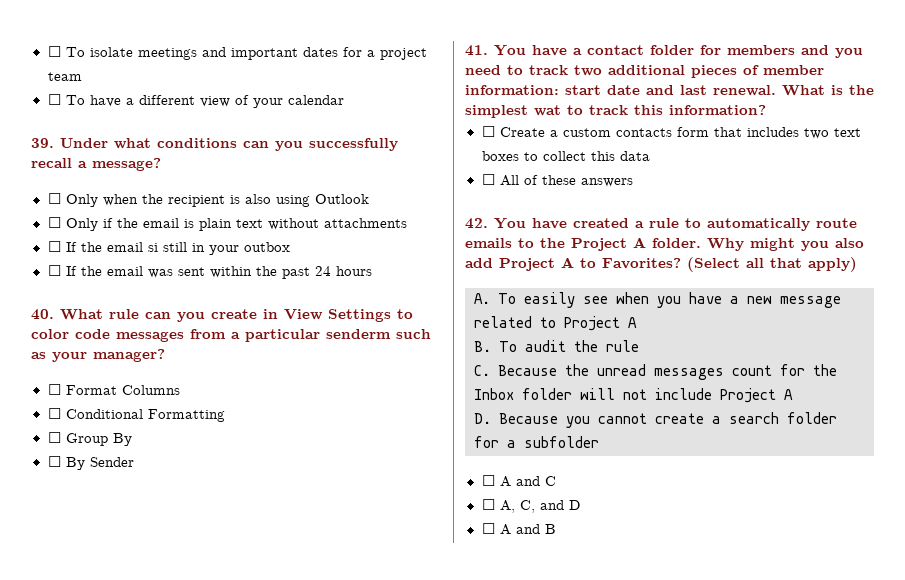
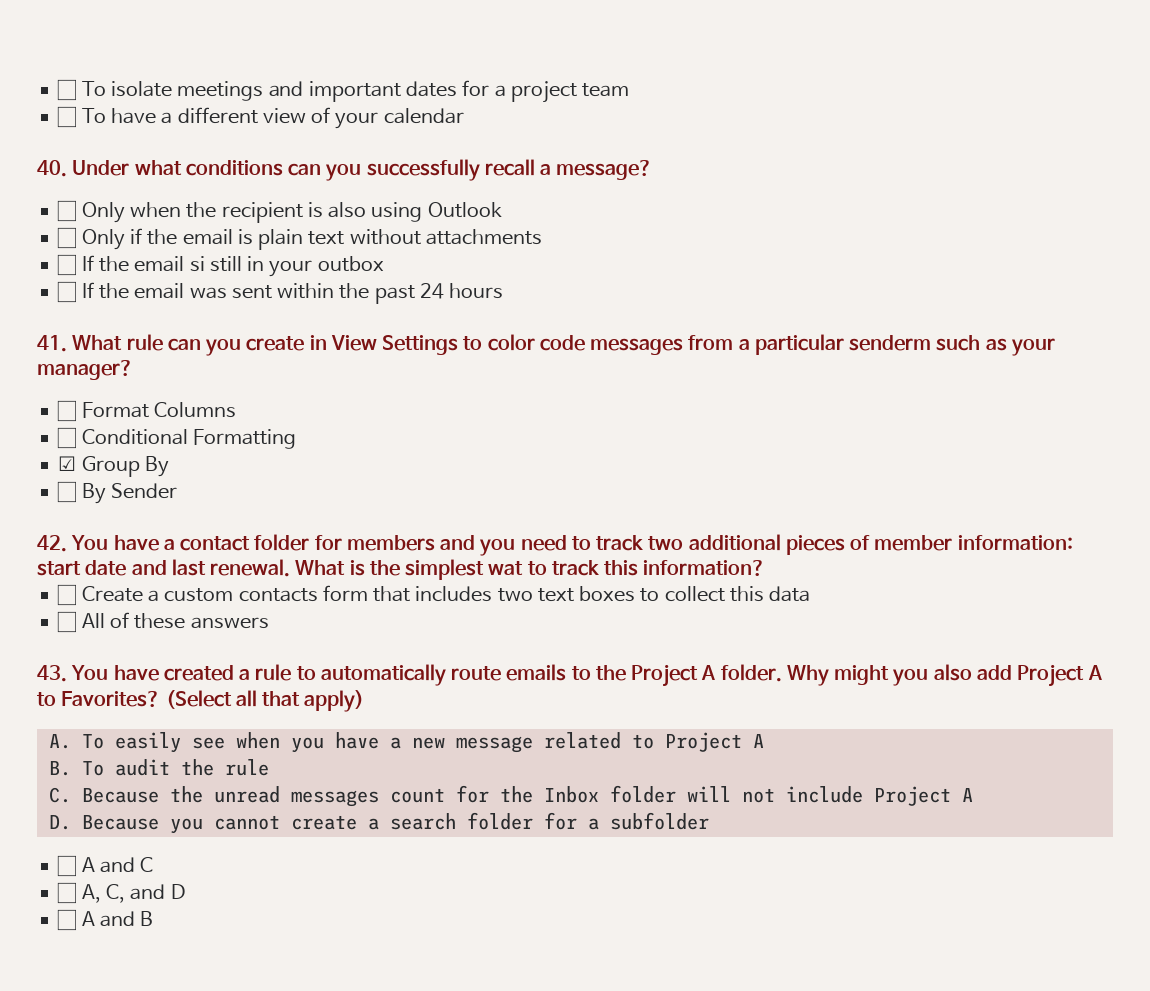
- 39. Under what conditions can you successfully recall a message?
+ 40. Under what conditions can you successfully recall a message?
- 40. What rule can you create in View Settings to color code messages from a particular senderm such as your manager?
+ 41. What rule can you create in View Settings to color code messages from a particular senderm such as your manager?
- ☐ Group By
+ ☑ Group By
- 41. You have a contact folder for members and you need to track two additional pieces of member information: start date and last renewal.
+ 42. You have a contact folder for members and you need to track two additional pieces of member information: start date and last renewal.
- 42. You have created a rule to automatically route emails to the Project A folder.
+ 43. You have created a rule to automatically route emails to the Project A folder.

